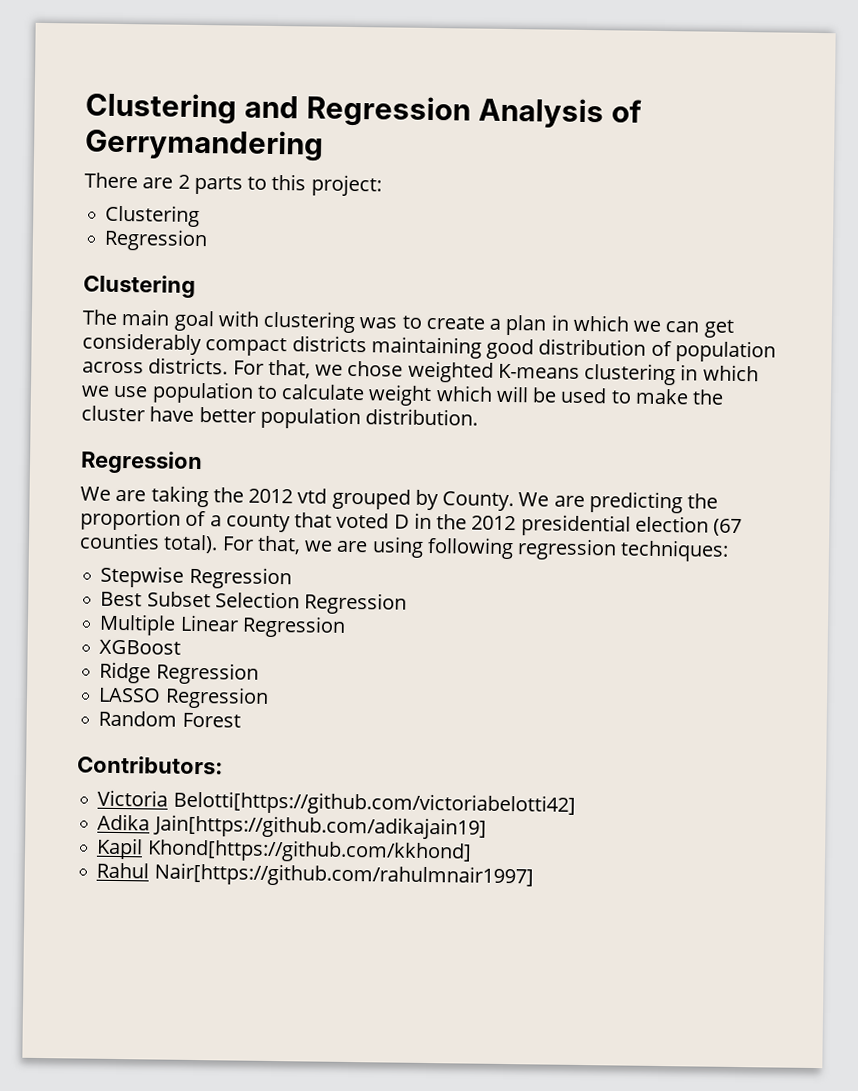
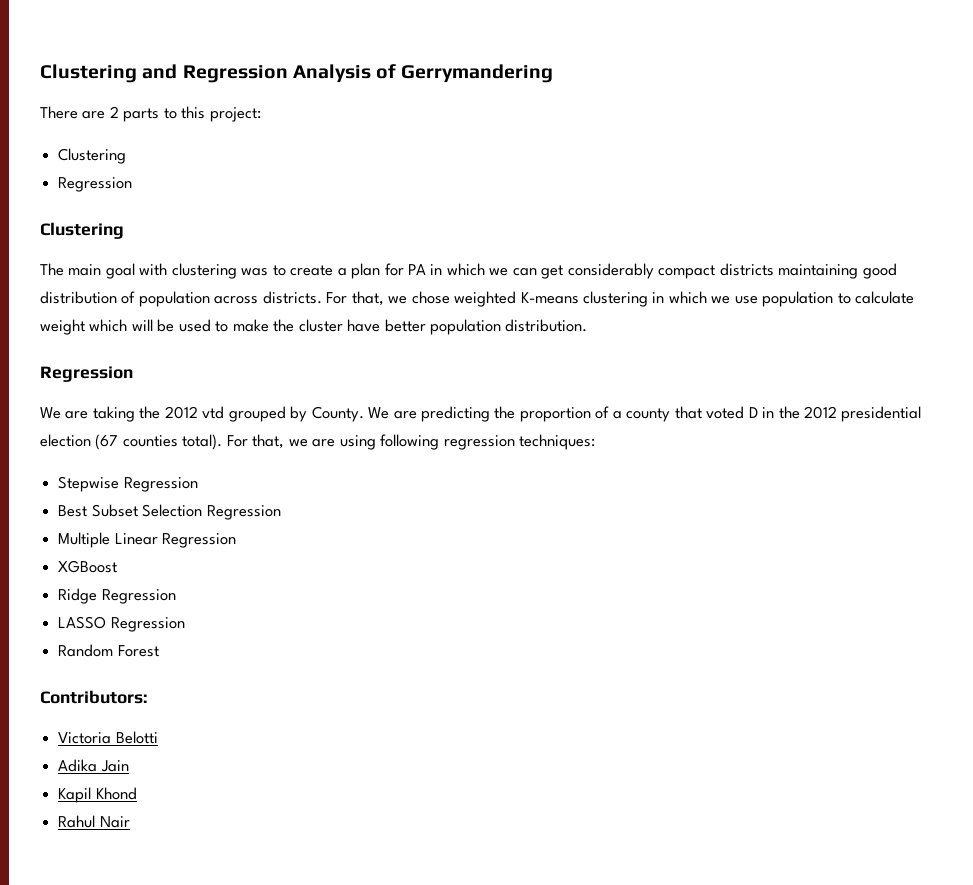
- The main goal with clustering was to create a plan in which we can get considerably compact districts maintaining good distribution of population across districts.
+ The main goal with clustering was to create a plan for PA in which we can get considerably compact districts maintaining good distribution of population across districts.
- Victoria Belotti[https://github.com/victoriabelotti42]
+ Victoria Belotti
- Adika Jain[https://github.com/adikajain19]
+ Adika Jain
- Kapil Khond[https://github.com/kkhond]
+ Kapil Khond
- Rahul Nair[https://github.com/rahulmnair1997]
+ Rahul Nair

